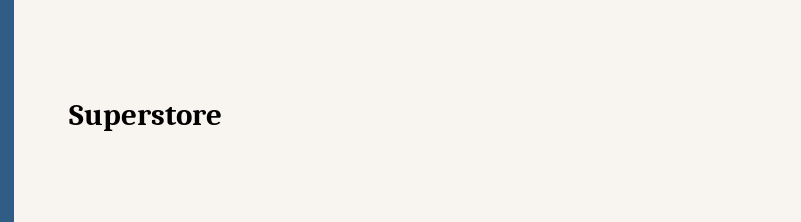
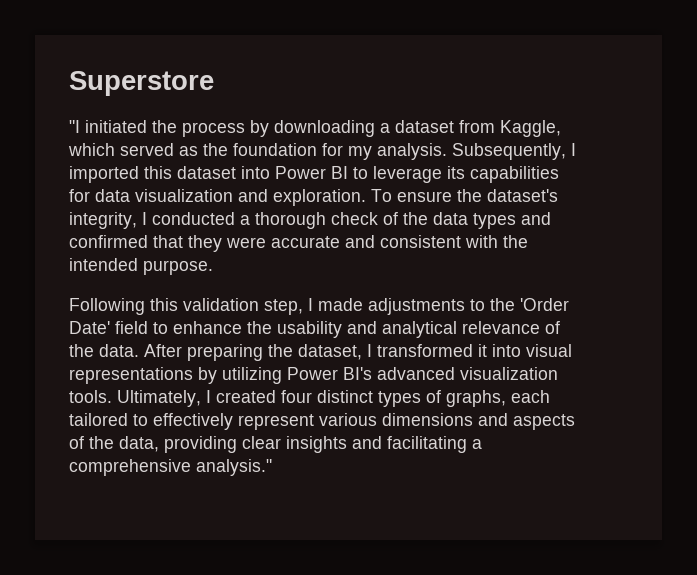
+ "I initiated the process by downloading a dataset from Kaggle, which served as the foundation for my analysis. Subsequently, I imported this dataset into Power BI to leverage its capabilities for data visualization and exploration. To ensure the dataset's integrity, I conducted a thorough check of the data types and confirmed that they were accurate and consistent with the intended purpose.
+ Following this validation step, I made adjustments to the 'Order Date' field to enhance the usability and analytical relevance of the data. After preparing the dataset, I transformed it into visual representations by utilizing Power BI's advanced visualization tools. Ultimately, I created four distinct types of graphs, each tailored to effectively represent various dimensions and aspects of the data, providing clear insights and facilitating a comprehensive analysis."

